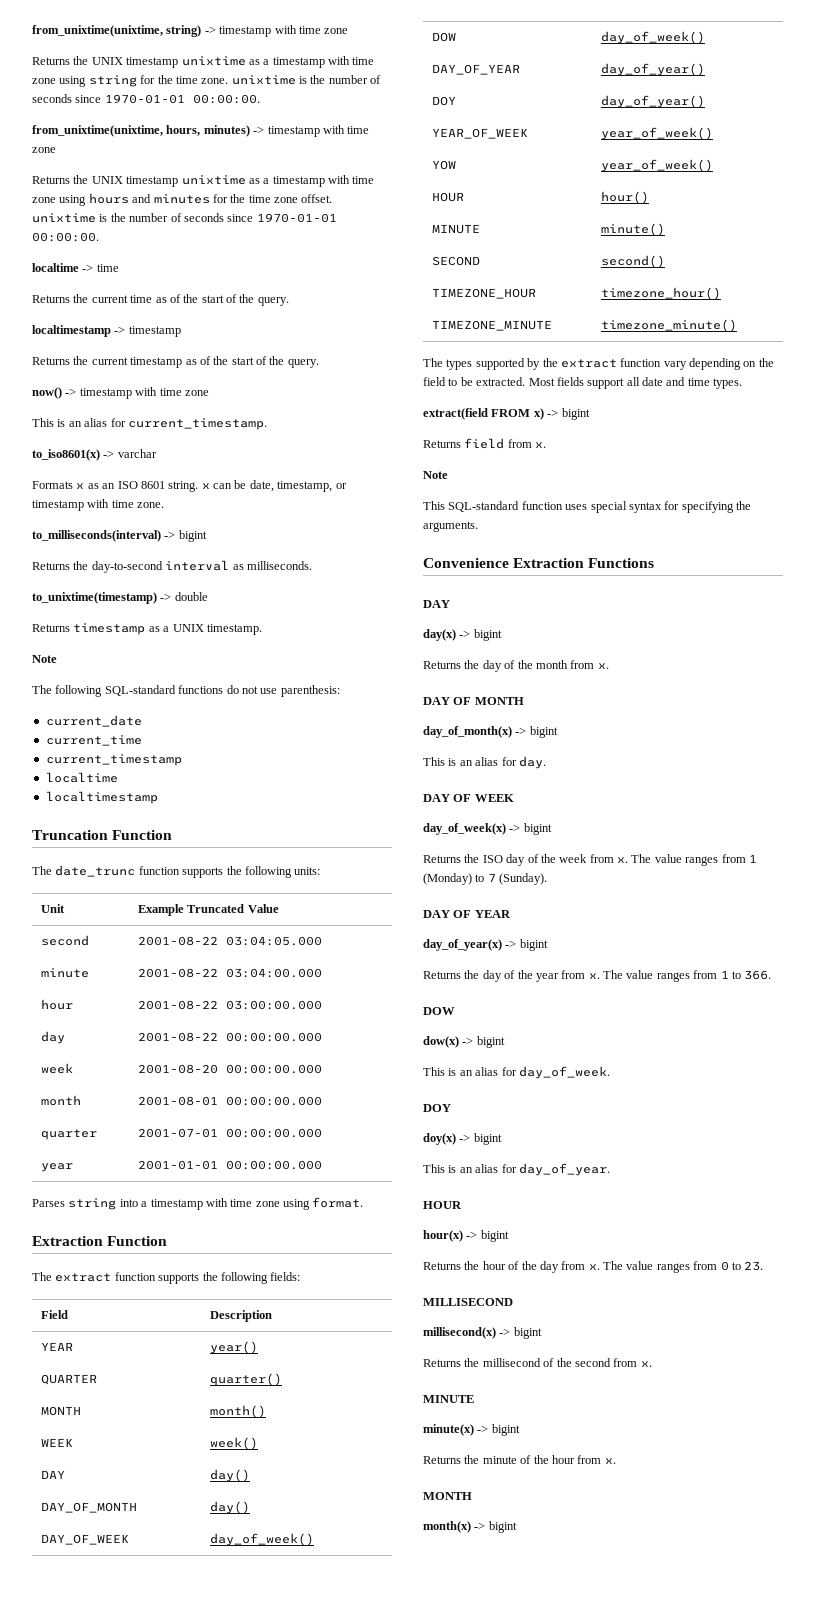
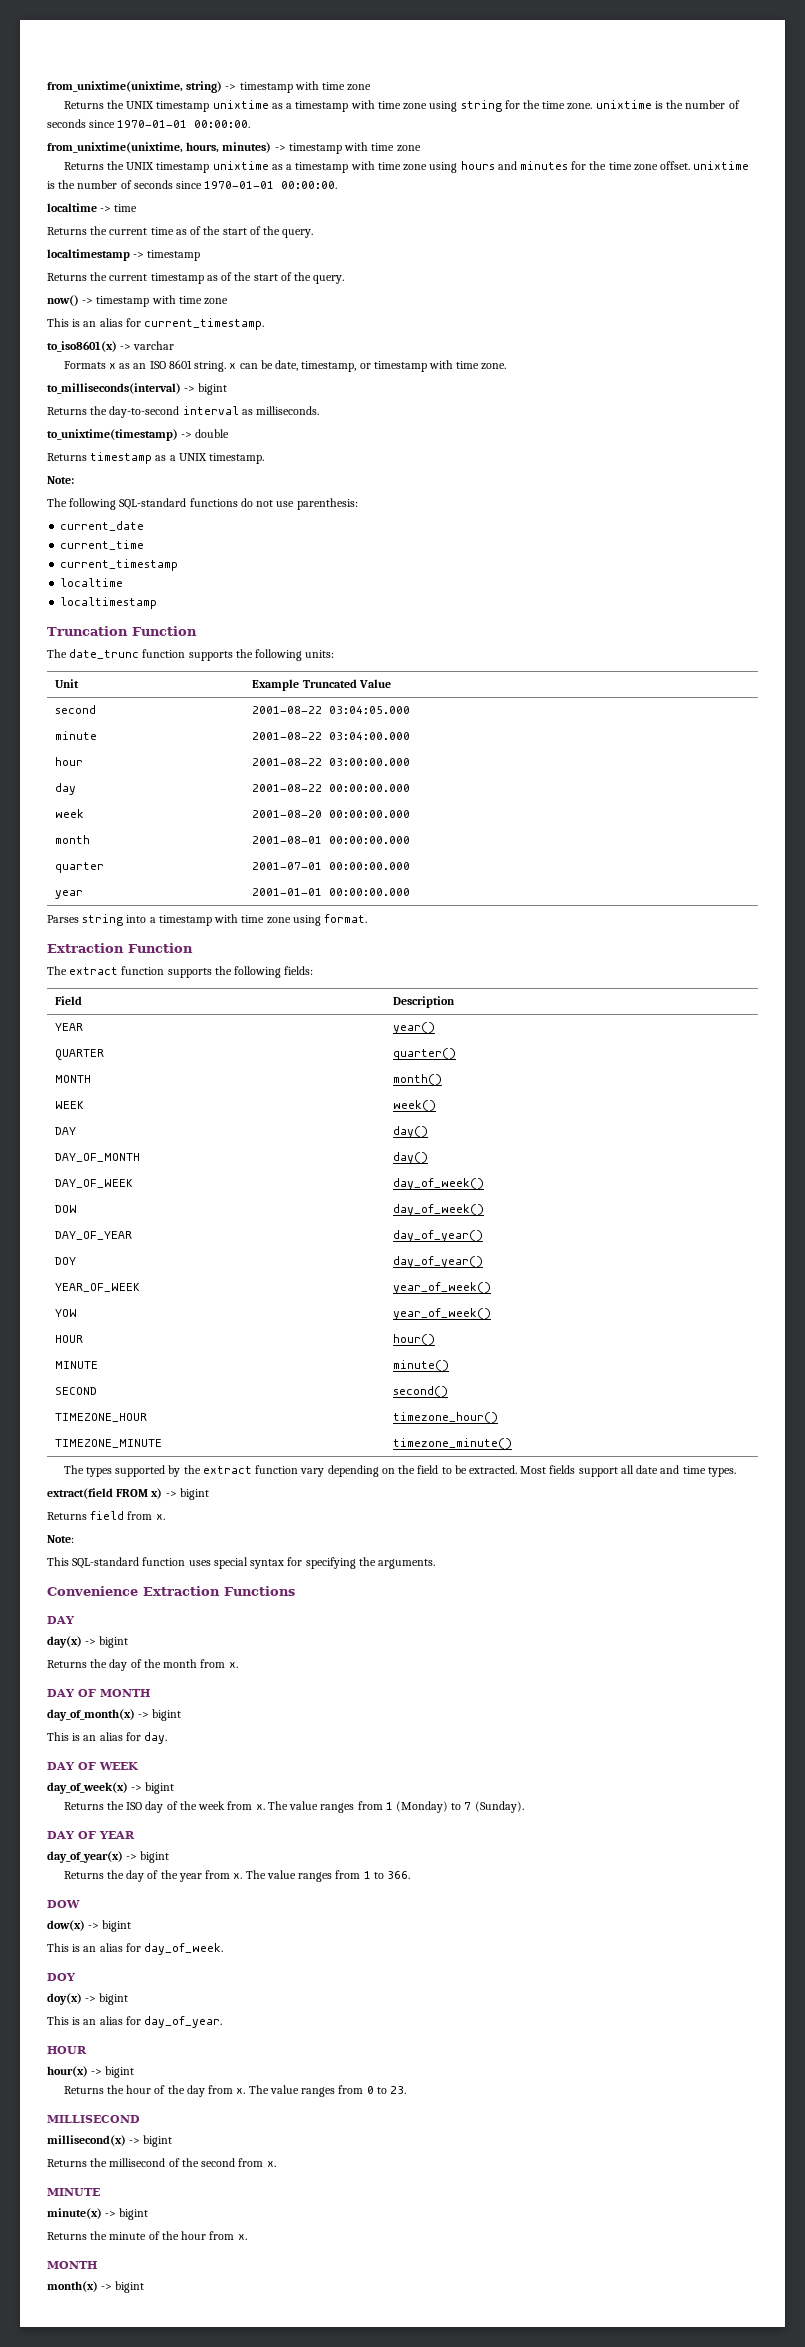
  Returns timestamp as a UNIX timestamp.
- Note
+ Note:
  Returns field from x.
- Note
+ Note:

